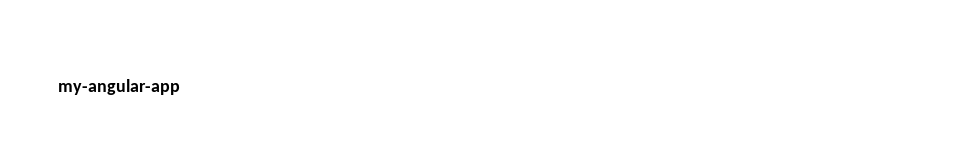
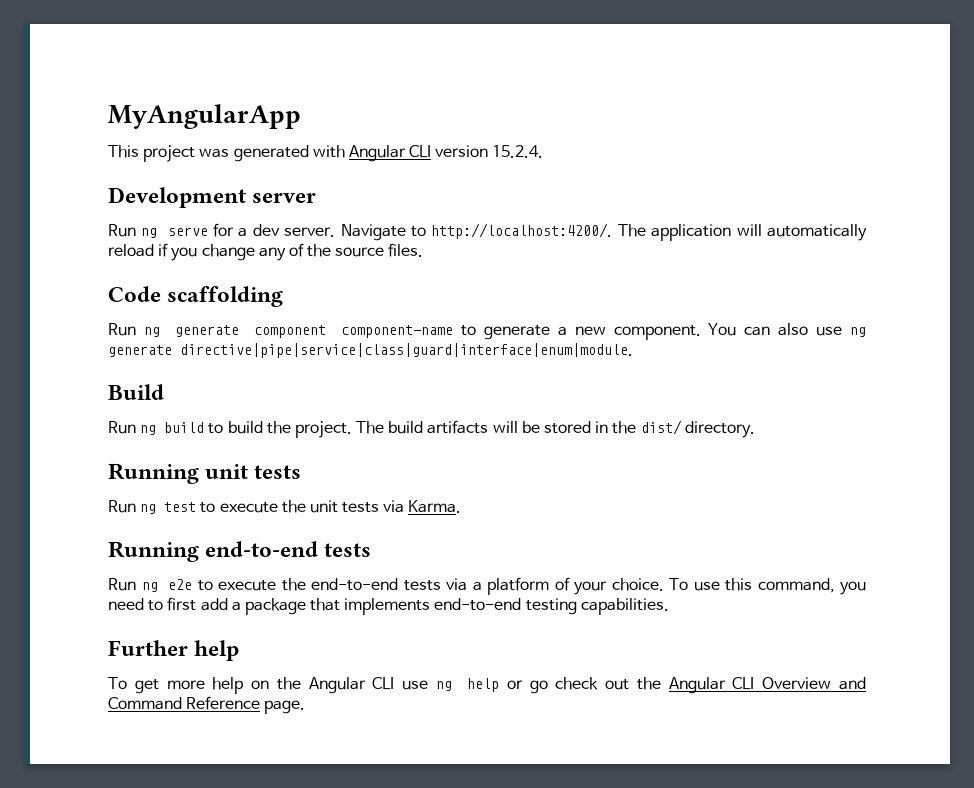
- my-angular-app
+ MyAngularApp
+ This project was generated with Angular CLI version 15.2.4.
+ Development server
+ Run ng serve for a dev server. Navigate to http://localhost:4200/. The application will automatically reload if you change any of the source files.
+ Code scaffolding
+ Run ng generate component component-name to generate a new component. You can also use ng generate directive|pipe|service|class|guard|interface|enum|module.
+ Build
+ Run ng build to build the project. The build artifacts will be stored in the dist/ directory.
+ Running unit tests
+ Run ng test to execute the unit tests via Karma.
+ Running end-to-end tests
+ Run ng e2e to execute the end-to-end tests via a platform of your choice. To use this command, you need to first add a package that implements end-to-end testing capabilities.
+ Further help
+ To get more help on the Angular CLI use ng help or go check out the Angular CLI Overview and Command Reference page.

